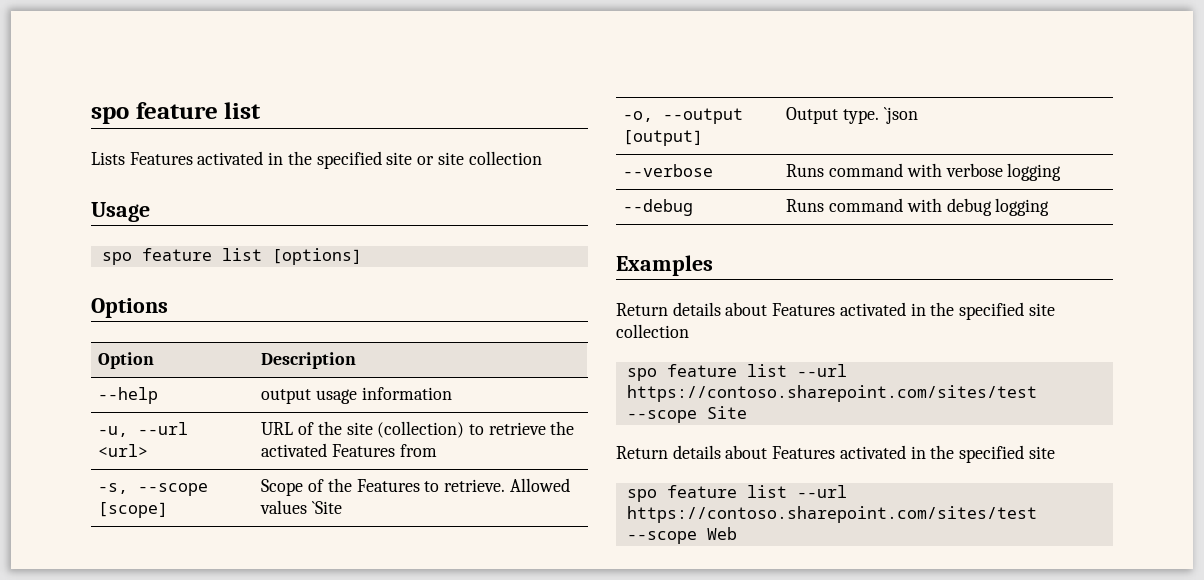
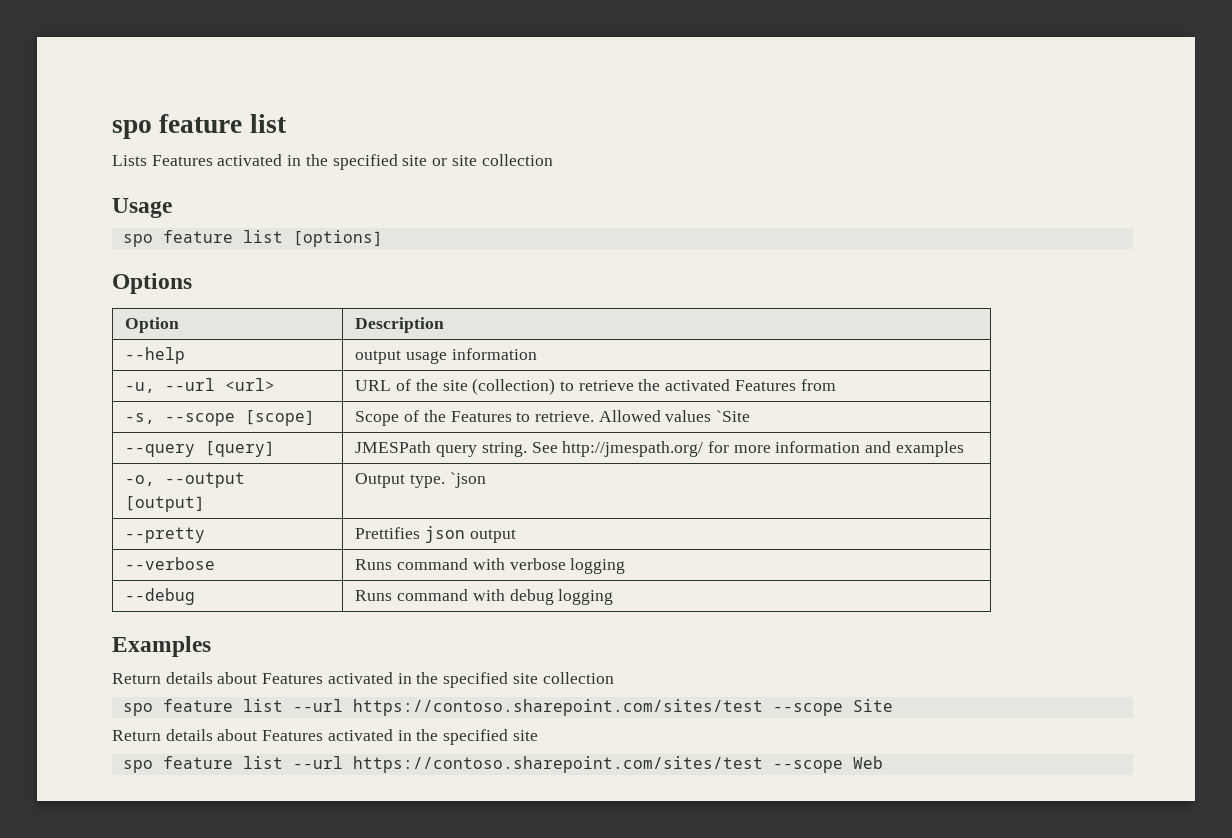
+ --query [query] | JMESPath query string. See http://jmespath.org/ for more information and examples
+ --pretty | Prettifies json output

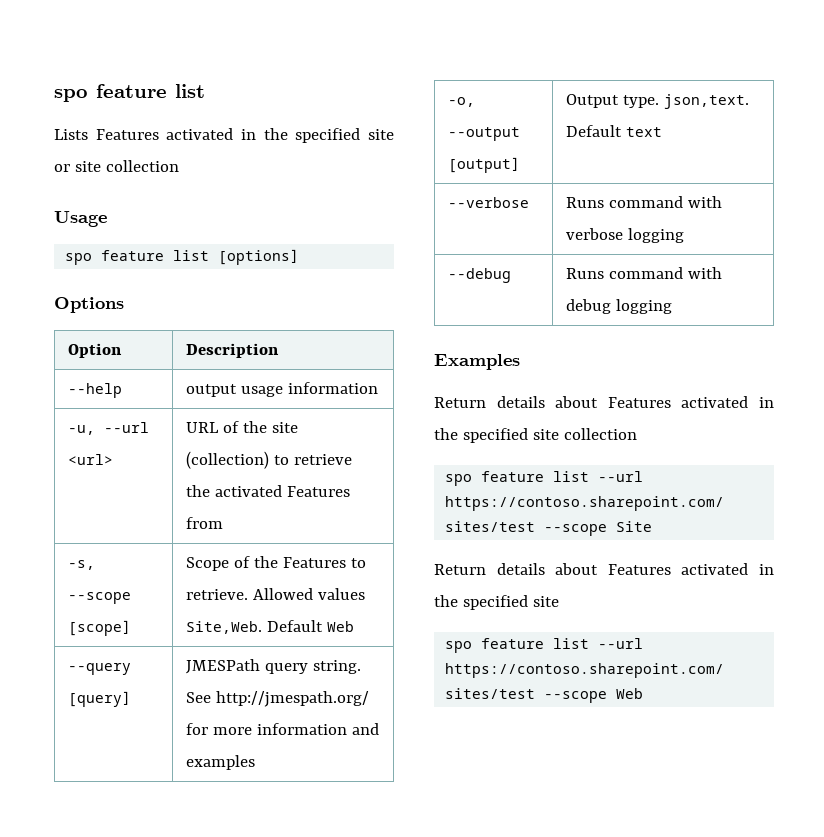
- -s, --scope [scope] | Scope of the Features to retrieve. Allowed values `Site
+ -s, --scope [scope] | Scope of the Features to retrieve. Allowed values Site,Web. Default Web
- -o, --output [output] | Output type. `json
- --pretty | Prettifies json output
+ -o, --output [output] | Output type. json,text. Default text

